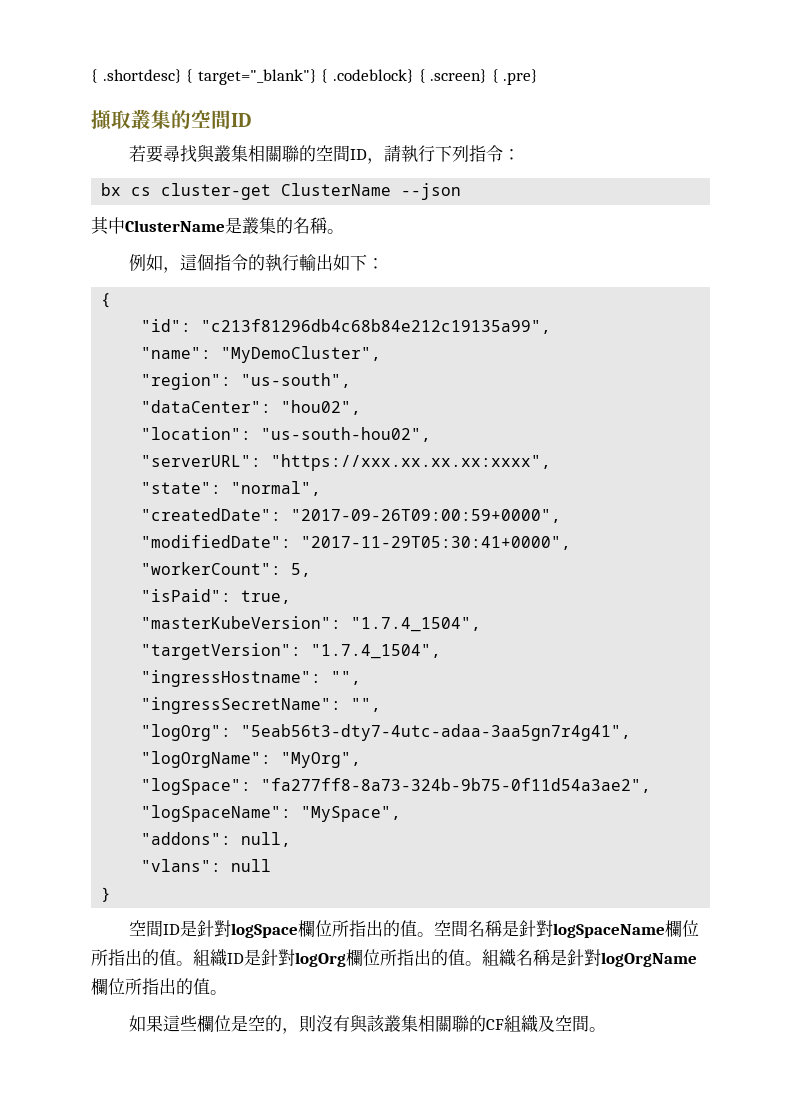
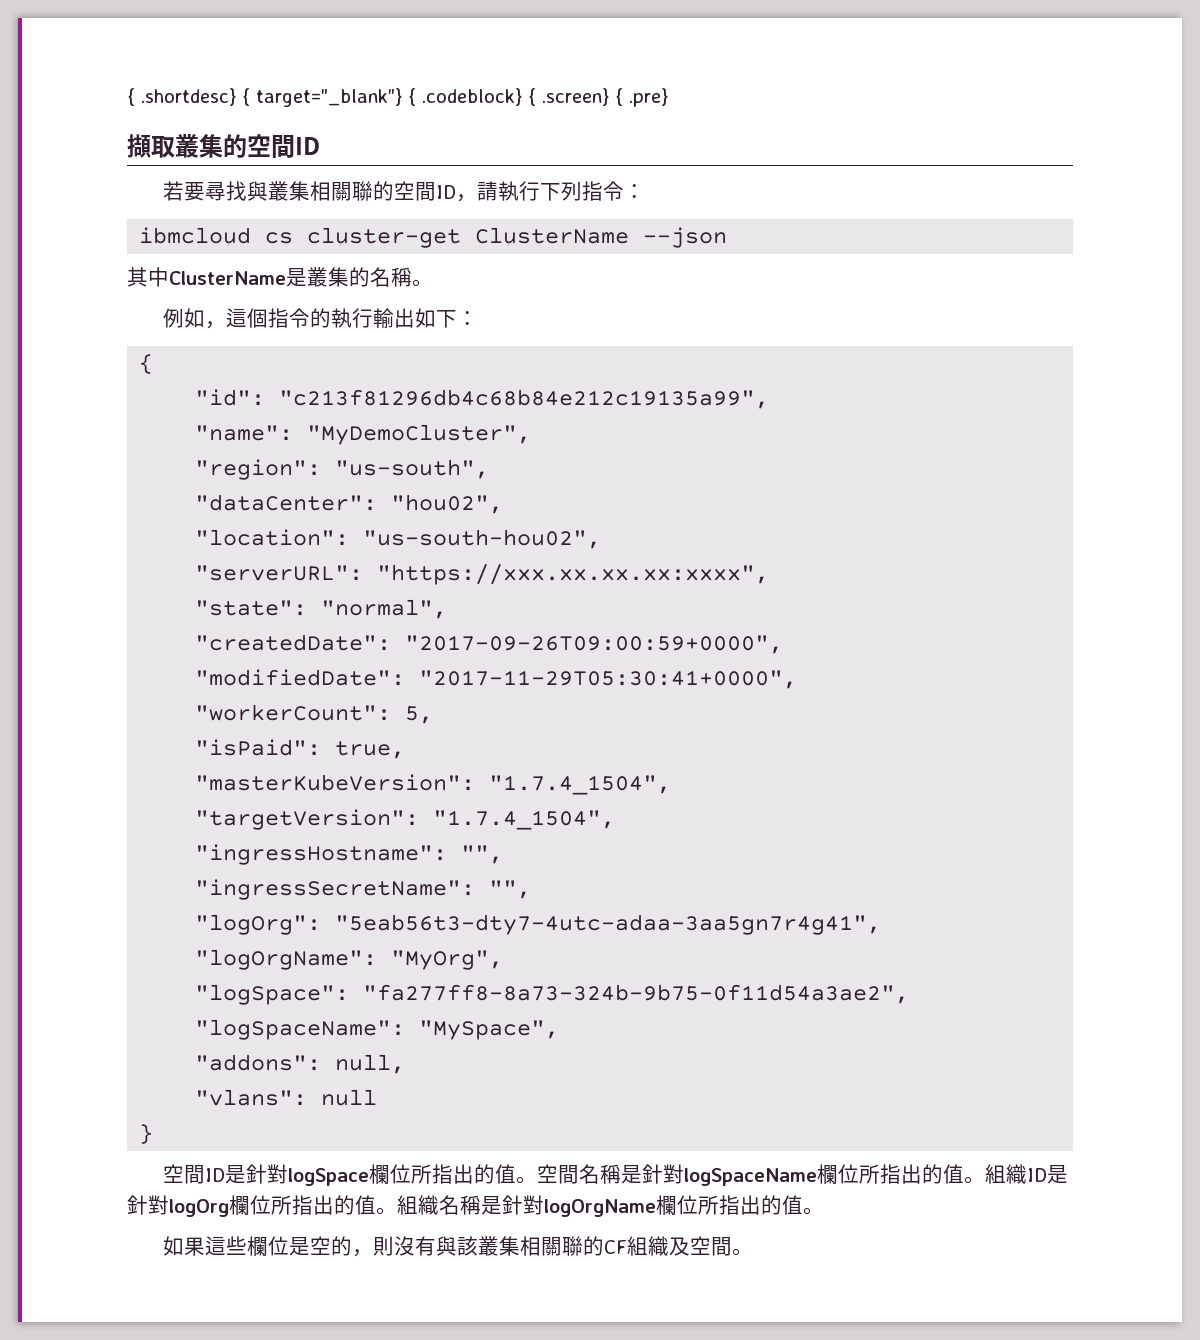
- bx cs cluster-get ClusterName --json
+ ibmcloud cs cluster-get ClusterName --json

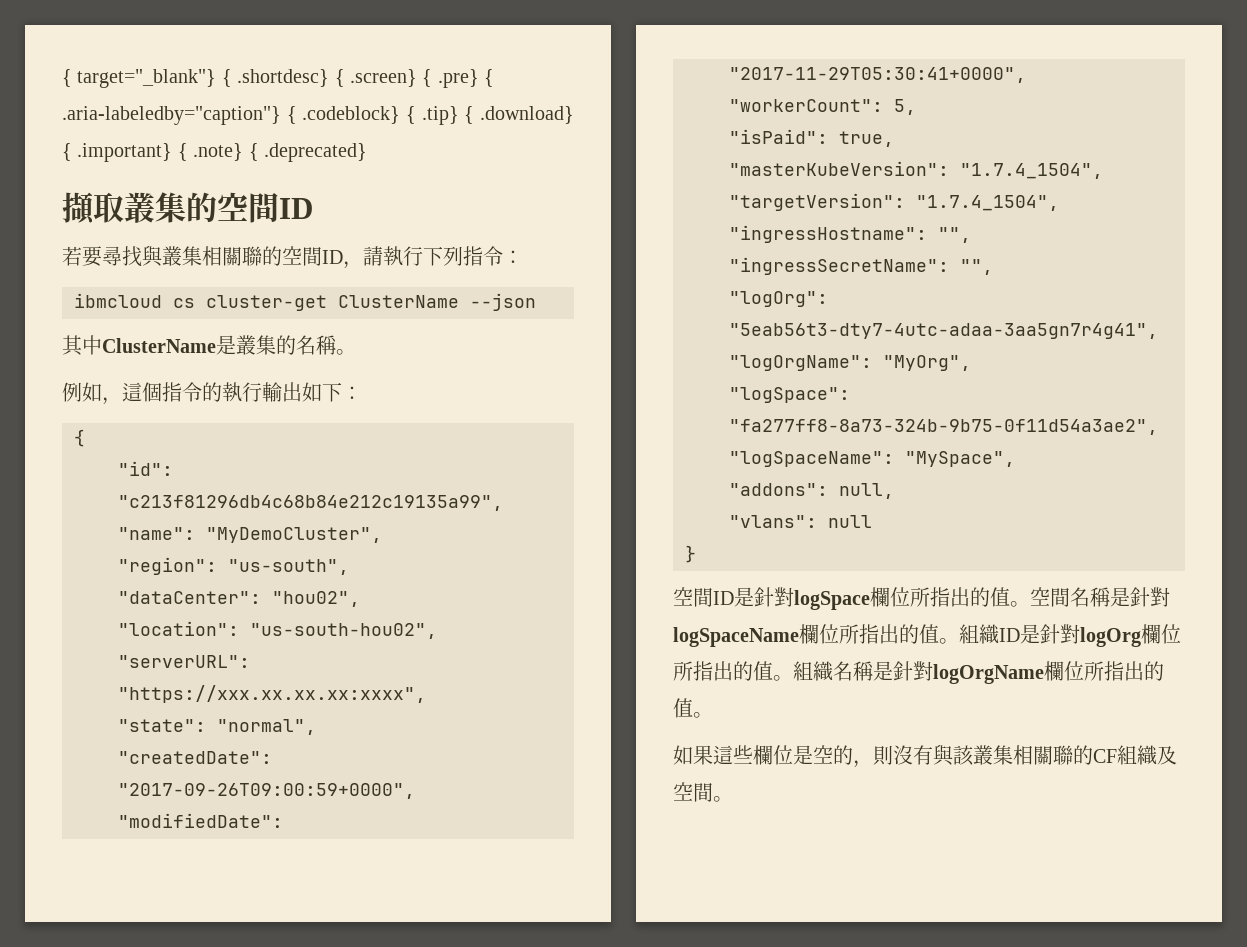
- { .shortdesc} { target="_blank"} { .codeblock} { .screen} { .pre}
+ { target="_blank"} { .shortdesc} { .screen} { .pre} { .aria-labeledby="caption"} { .codeblock} { .tip} { .download} { .important} { .note} { .deprecated}

